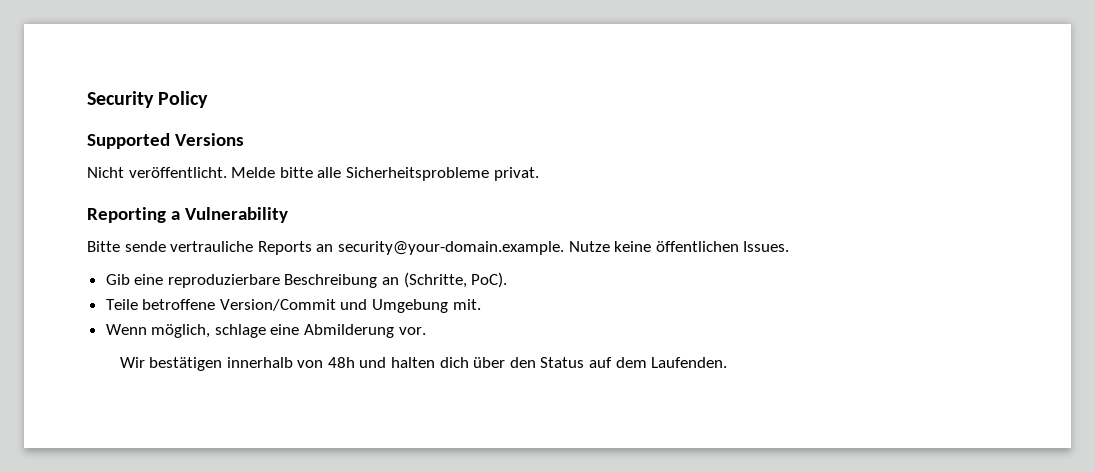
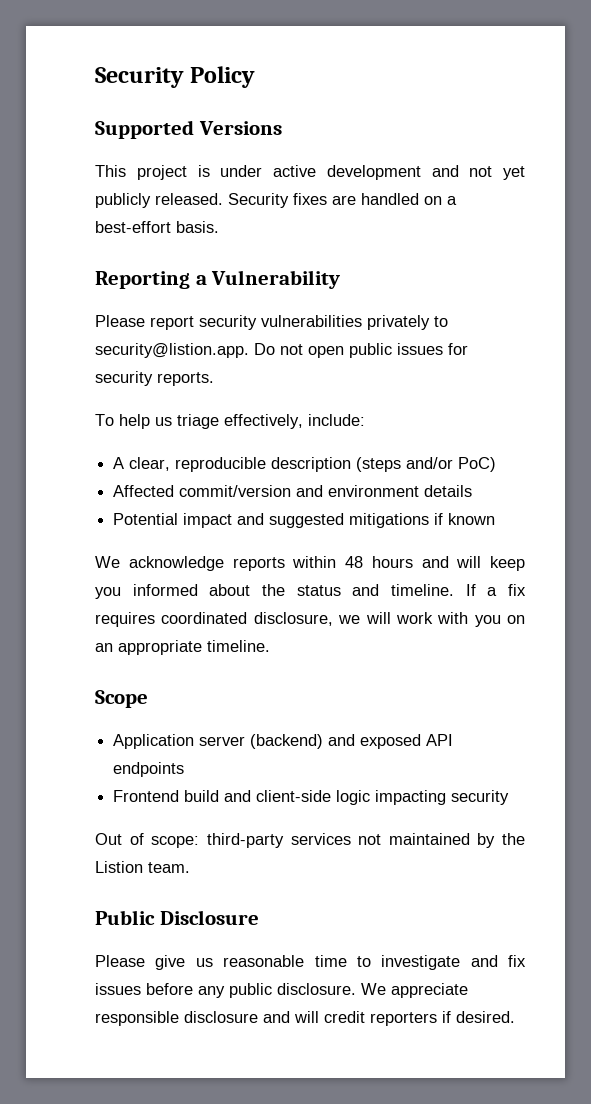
- Nicht veröffentlicht. Melde bitte alle Sicherheitsprobleme privat.
+ This project is under active development and not yet publicly released. Security fixes are handled on a best-effort basis.
  Reporting a Vulnerability
- Bitte sende vertrauliche Reports an security@your-domain.example. Nutze keine öffentlichen Issues.
- Gib eine reproduzierbare Beschreibung an (Schritte, PoC).
- Teile betroffene Version/Commit und Umgebung mit.
- Wenn möglich, schlage eine Abmilderung vor.
- Wir bestätigen innerhalb von 48h und halten dich über den Status auf dem Laufenden.
+ Please report security vulnerabilities privately to security@listion.app. Do not open public issues for security reports.
+ To help us triage effectively, include:
+ A clear, reproducible description (steps and/or PoC)
+ Affected commit/version and environment details
+ Potential impact and suggested mitigations if known
+ We acknowledge reports within 48 hours and will keep you informed about the status and timeline. If a fix requires coordinated disclosure, we will work with you on an appropriate timeline.
+ Scope
+ Application server (backend) and exposed API endpoints
+ Frontend build and client-side logic impacting security
+ Out of scope: third-party services not maintained by the Listion team.
+ Public Disclosure
+ Please give us reasonable time to investigate and fix issues before any public disclosure. We appreciate responsible disclosure and will credit reporters if desired.

